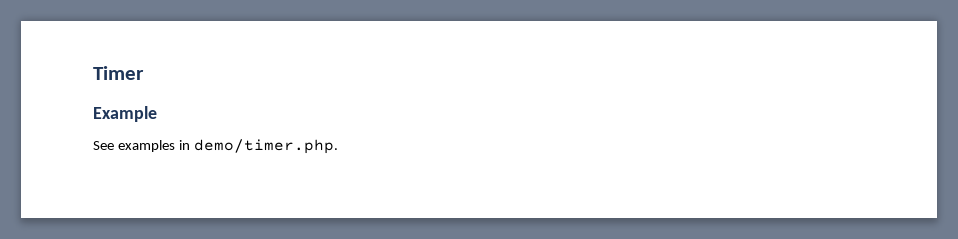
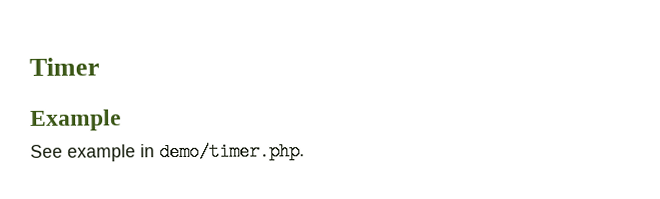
- See examples in demo/timer.php.
+ See example in demo/timer.php.

